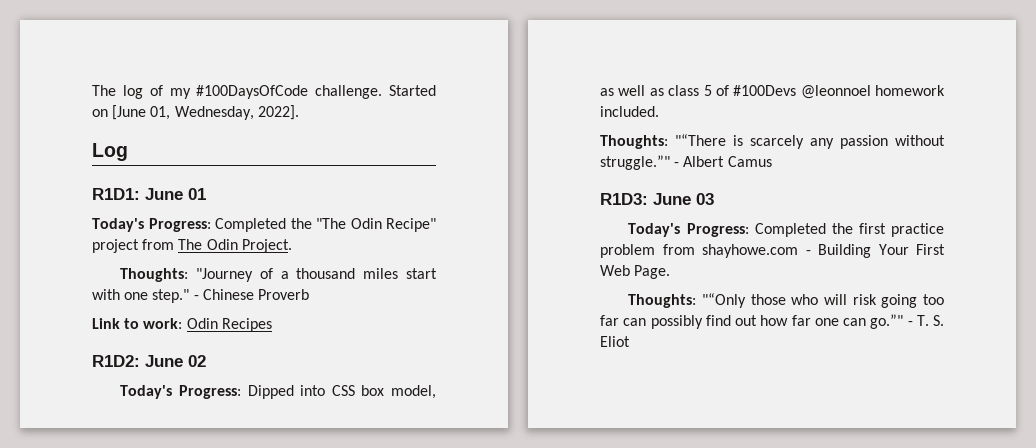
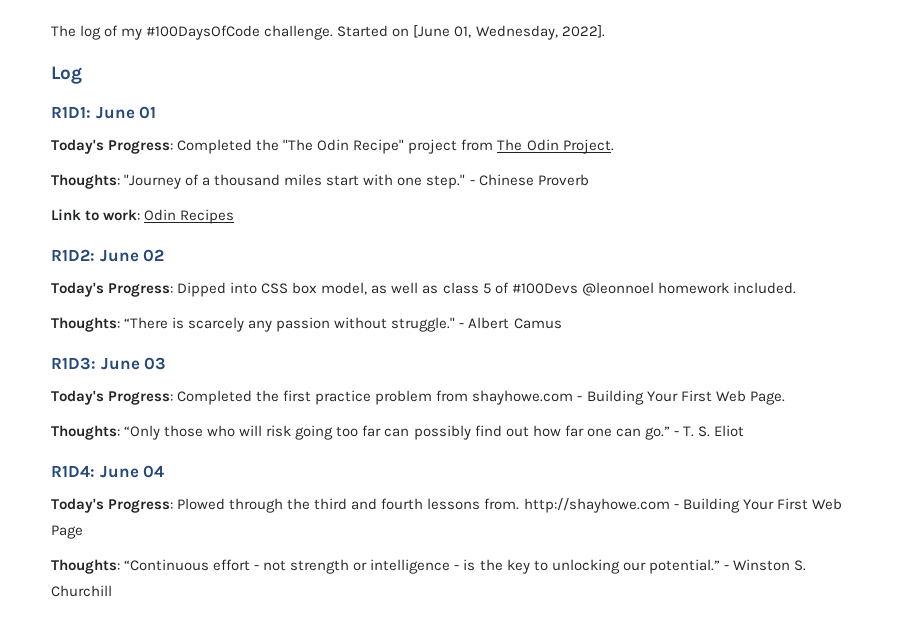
- Thoughts: "“There is scarcely any passion without struggle.”"
+ Thoughts: “There is scarcely any passion without struggle."
- Thoughts: "“Only those who will risk going too far can possibly find out how far one can go.”"
+ Thoughts: “Only those who will risk going too far can possibly find out how far one can go.”
+ R1D4: June 04
+ Today's Progress: Plowed through the third and fourth lessons from. http://shayhowe.com - Building Your First Web Page
+ Thoughts: “Continuous effort - not strength or intelligence - is the key to unlocking our potential.” - Winston S. Churchill

